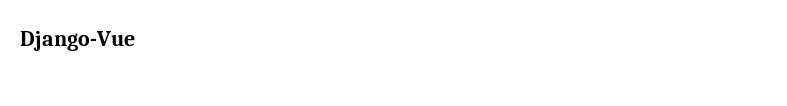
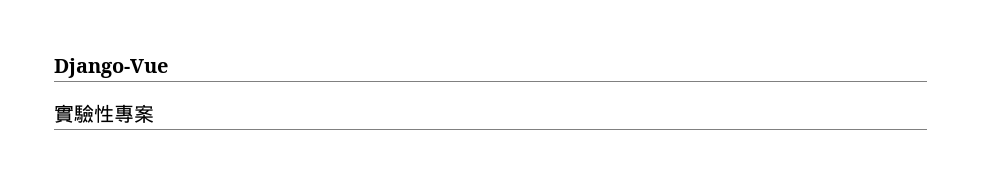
+ 實驗性專案

